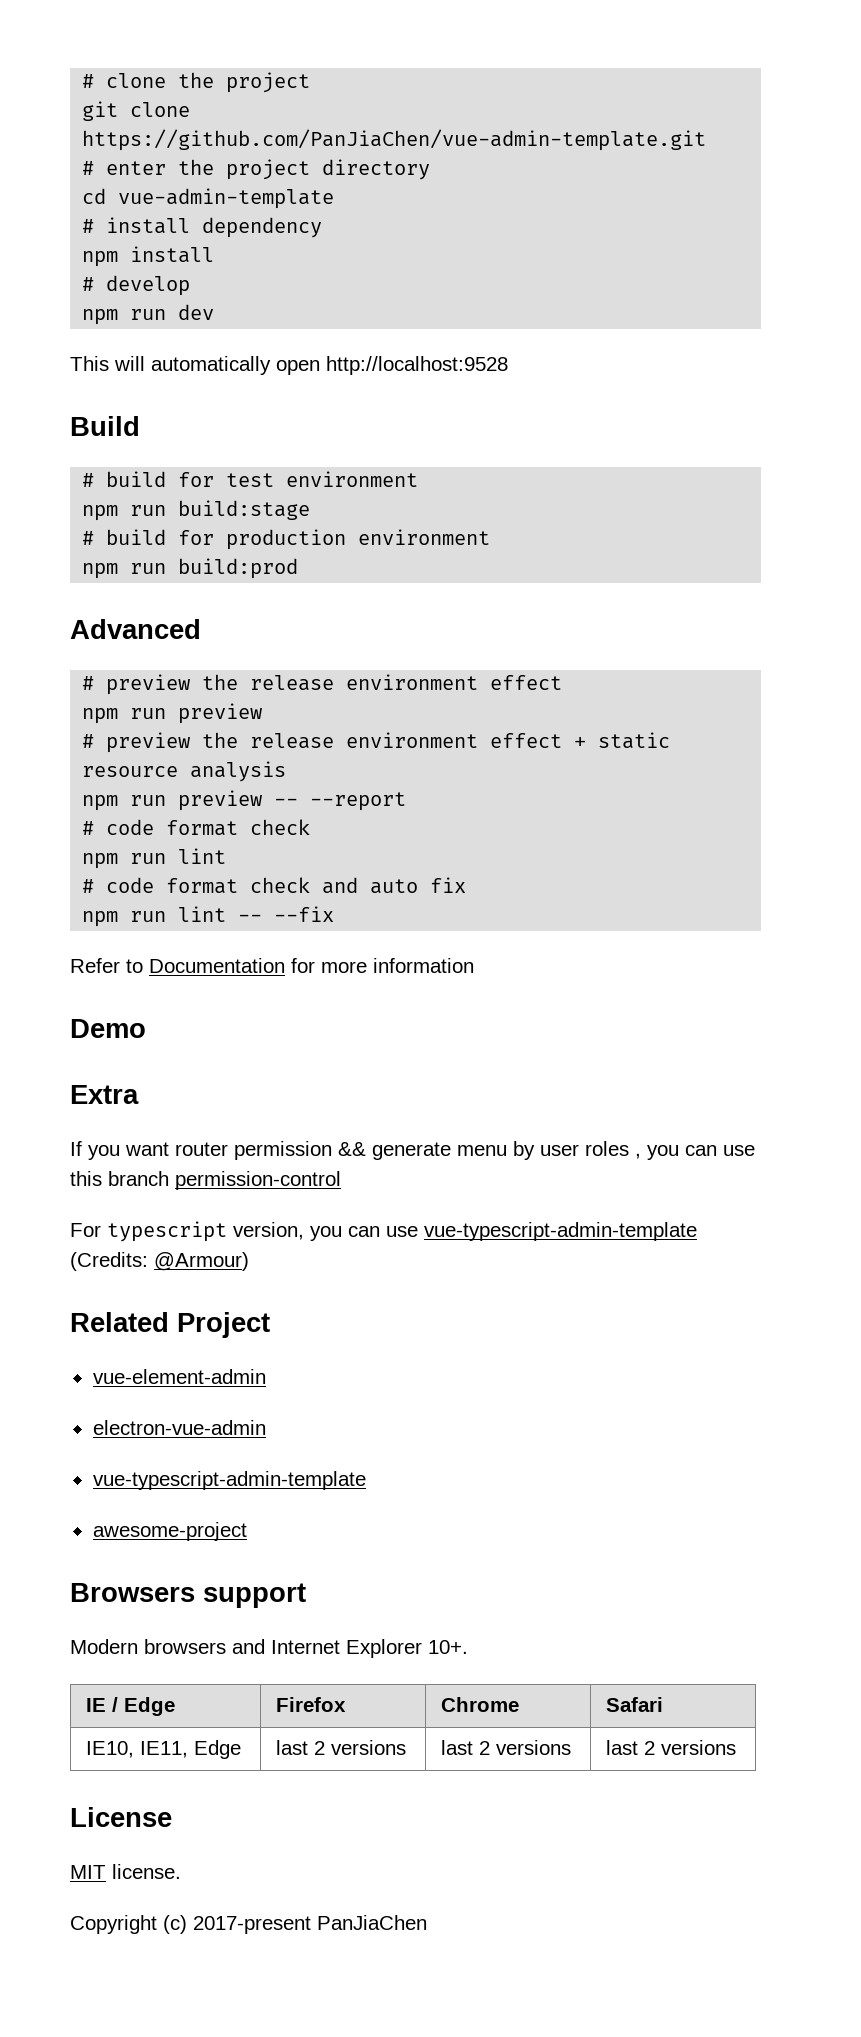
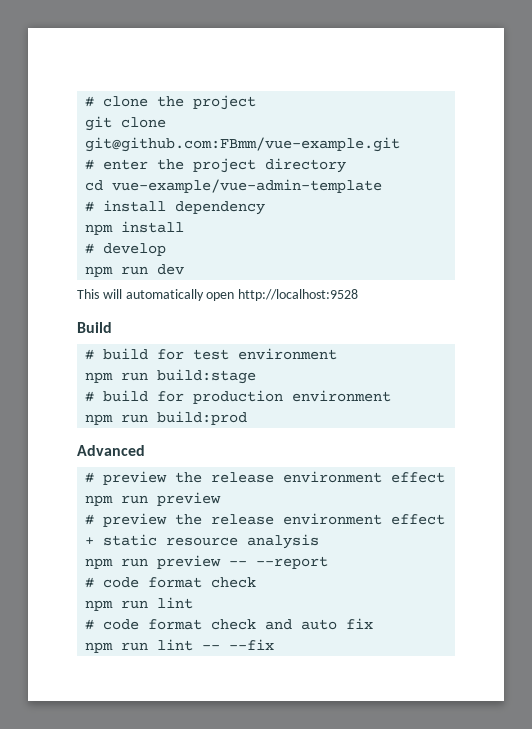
- git clone https://github.com/PanJiaChen/vue-admin-template.git
+ git clone git@github.com:FBmm/vue-example.git
- cd vue-admin-template
+ cd vue-example/vue-admin-template
- Refer to Documentation for more information
- Demo
- Extra
- If you want router permission && generate menu by user roles , you can use this branch permission-control
- For typescript version, you can use vue-typescript-admin-template (Credits: @Armour)
- Related Project
- vue-element-admin
- electron-vue-admin
- vue-typescript-admin-template
- awesome-project
- Browsers support
- Modern browsers and Internet Explorer 10+.
- IE / Edge | Firefox | Chrome | Safari
- IE10, IE11, Edge | last 2 versions | last 2 versions | last 2 versions
- License
- MIT license.
- Copyright (c) 2017-present PanJiaChen

